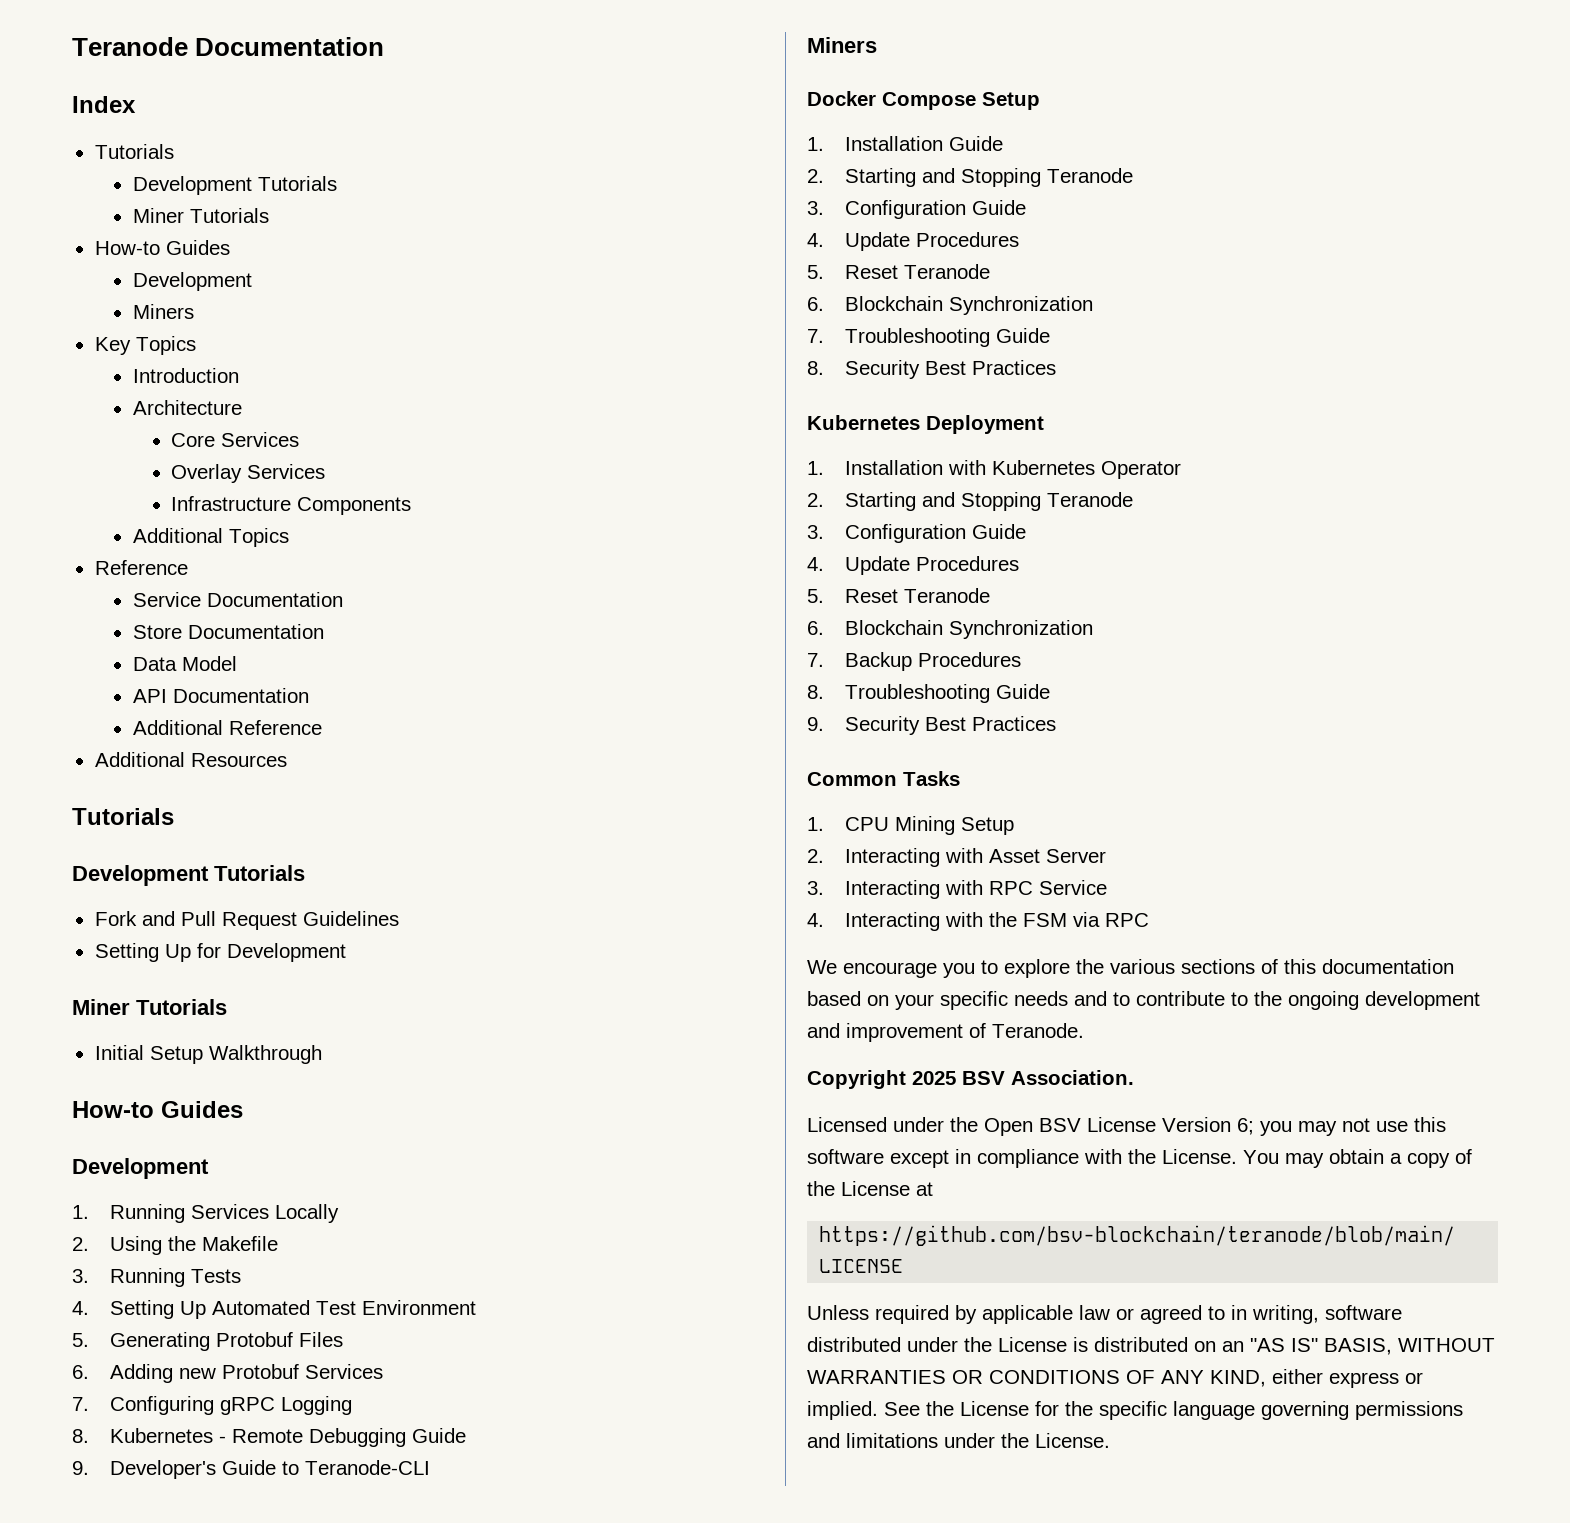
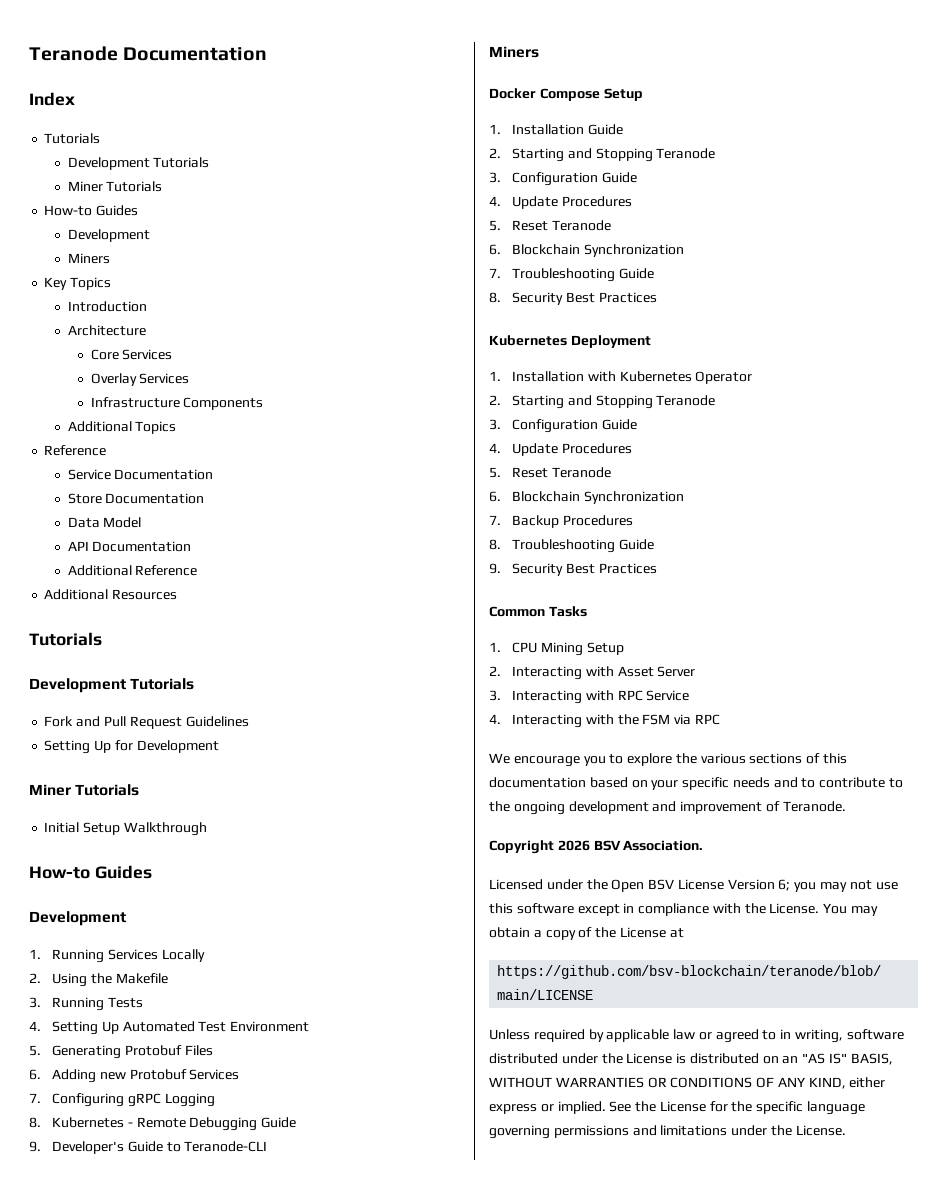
- Copyright 2025 BSV Association.
+ Copyright 2026 BSV Association.

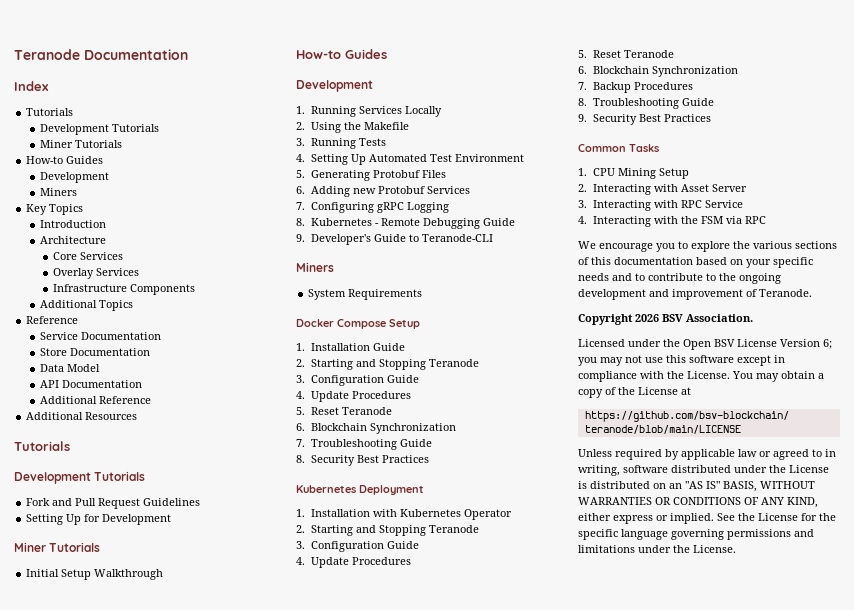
+ System Requirements

